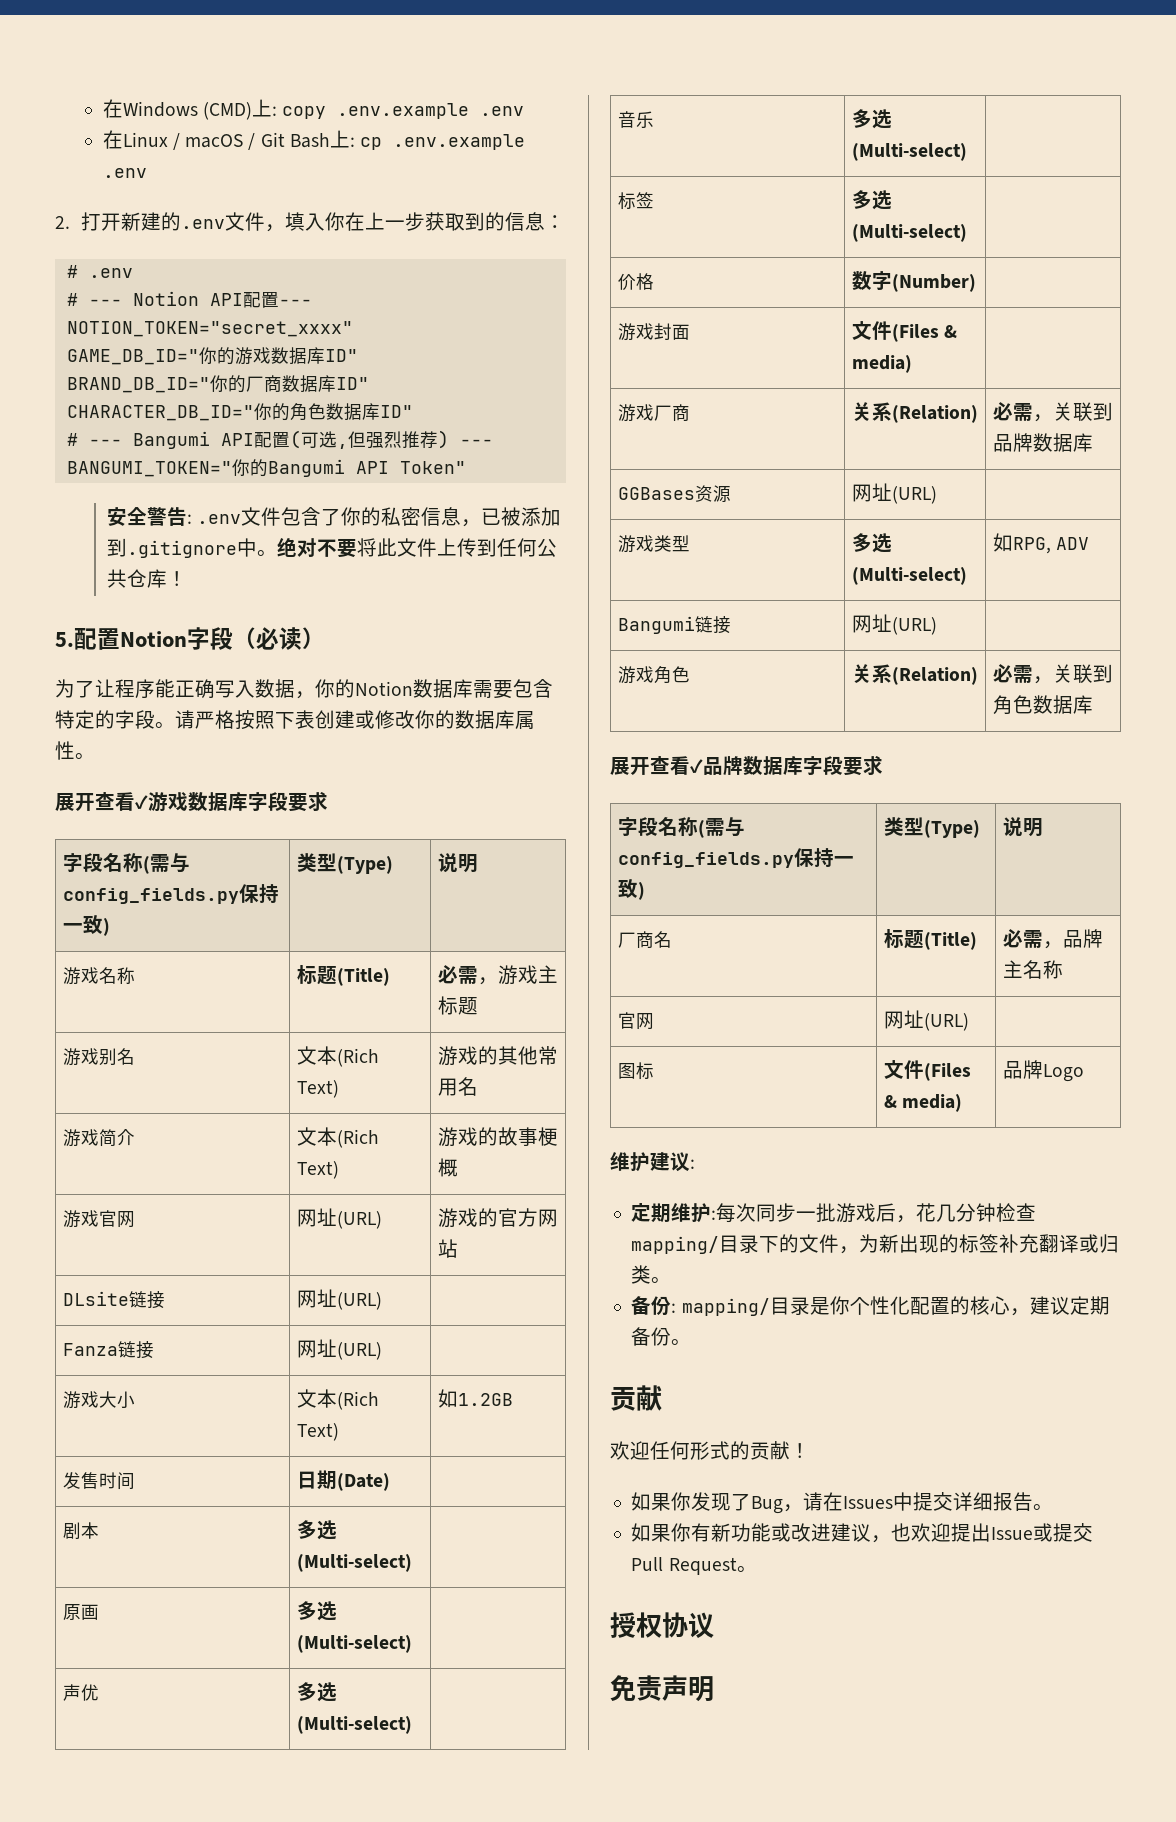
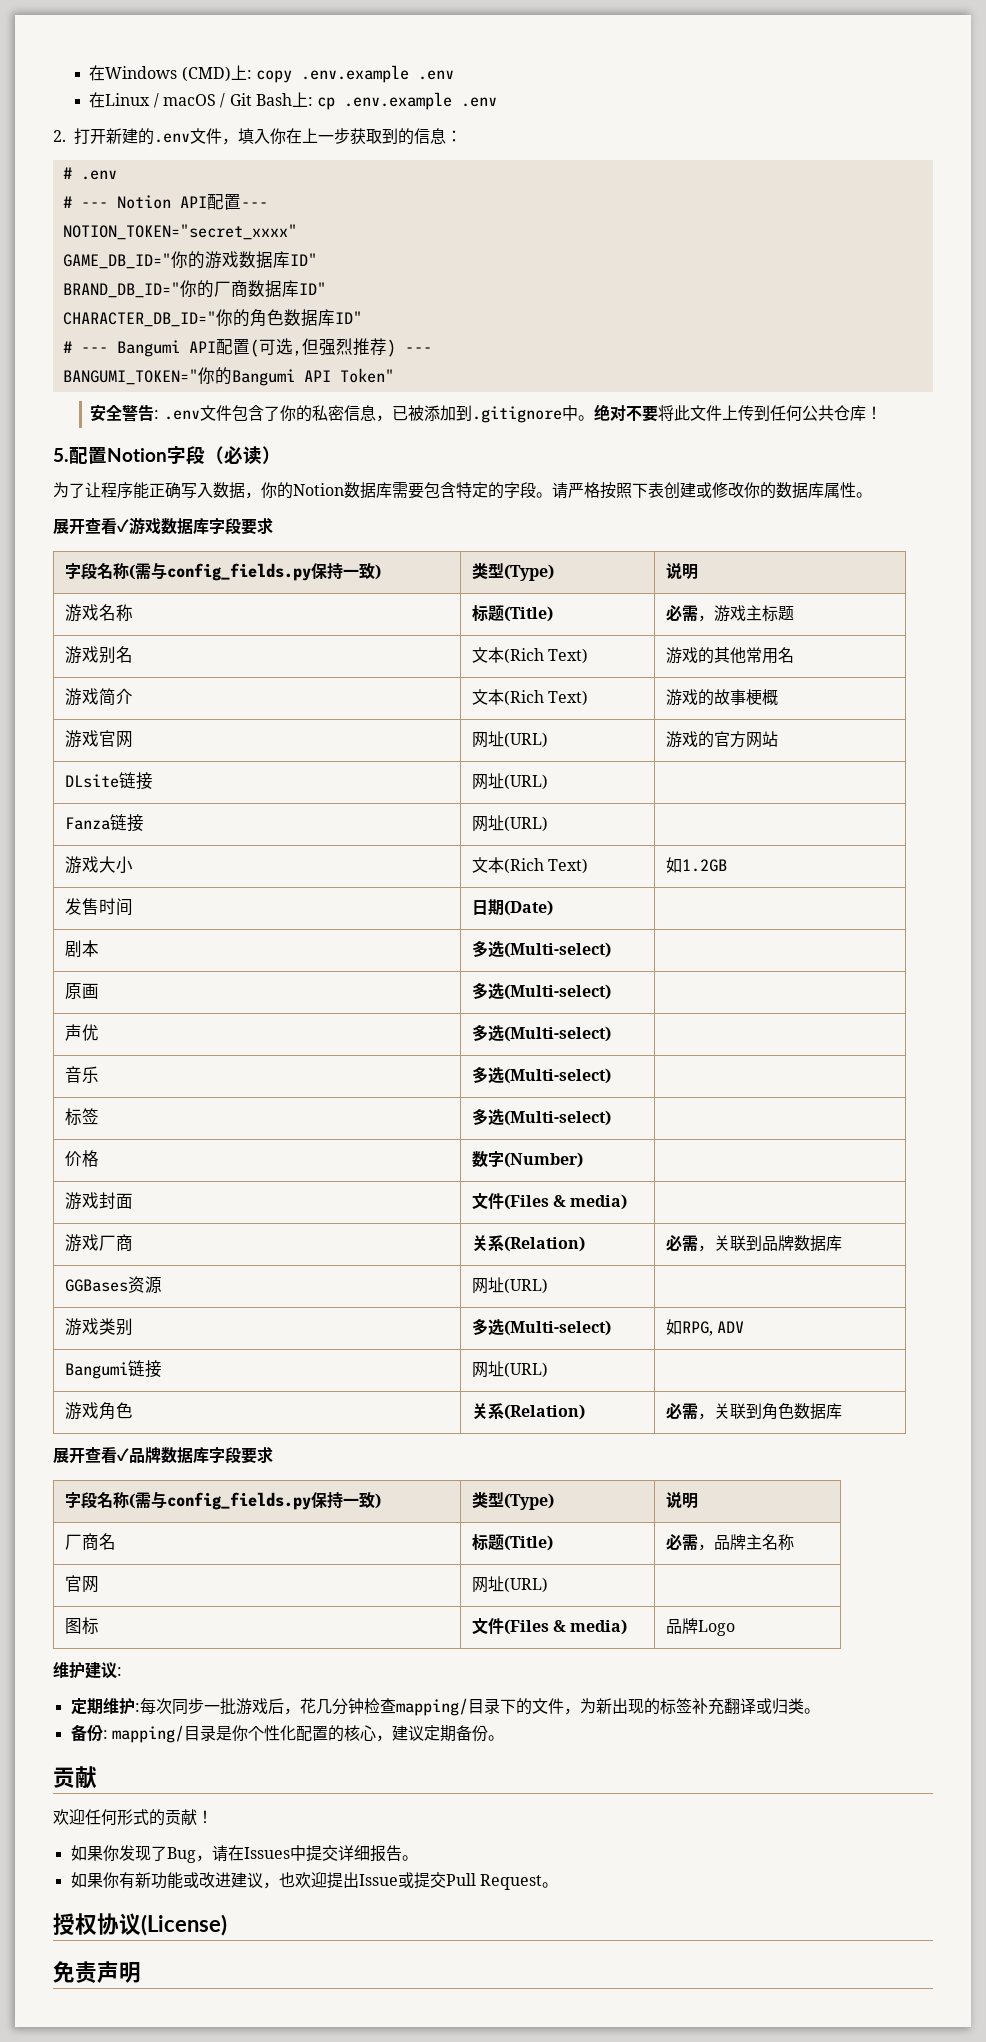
- 游戏类型 | 多选(Multi-select) | 如RPG, ADV
+ 游戏类别 | 多选(Multi-select) | 如RPG, ADV
- 授权协议
+ 授权协议(License)

